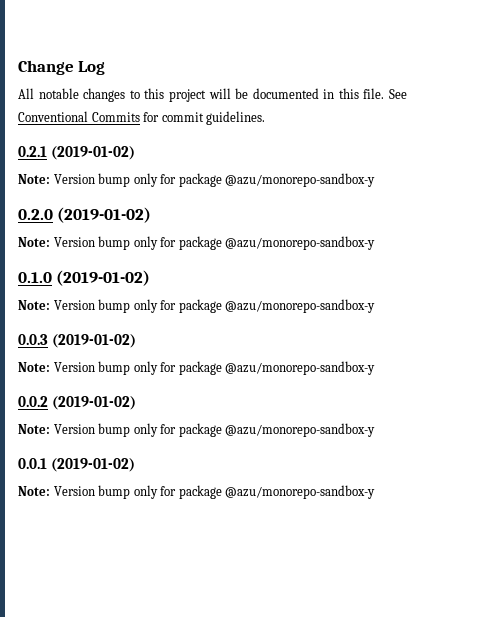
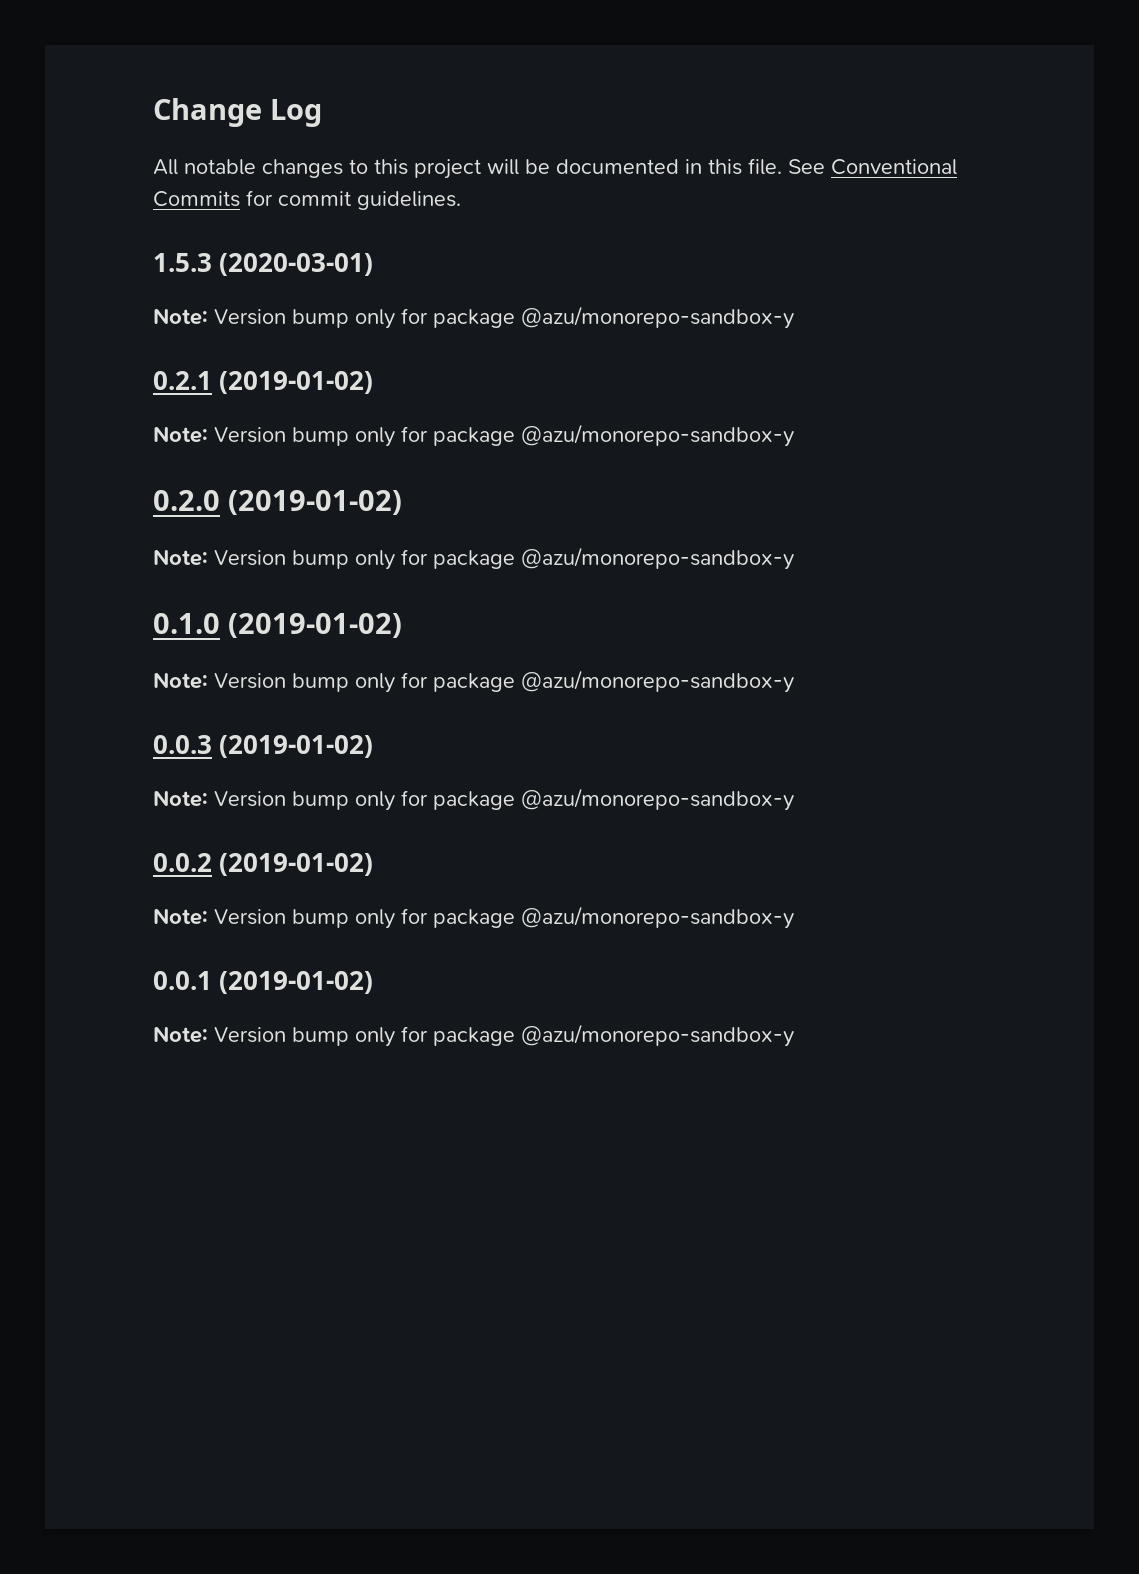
+ 1.5.3 (2020-03-01)
+ Note: Version bump only for package @azu/monorepo-sandbox-y

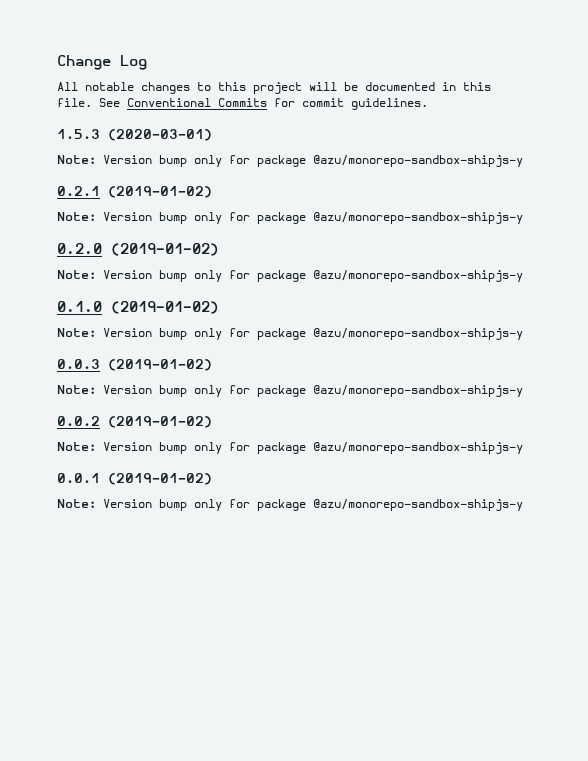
  1.5.3 (2020-03-01)
- Note: Version bump only for package @azu/monorepo-sandbox-y
+ Note: Version bump only for package @azu/monorepo-sandbox-shipjs-y
  0.2.1 (2019-01-02)
- Note: Version bump only for package @azu/monorepo-sandbox-y
+ Note: Version bump only for package @azu/monorepo-sandbox-shipjs-y
  0.2.0 (2019-01-02)
- Note: Version bump only for package @azu/monorepo-sandbox-y
+ Note: Version bump only for package @azu/monorepo-sandbox-shipjs-y
  0.1.0 (2019-01-02)
- Note: Version bump only for package @azu/monorepo-sandbox-y
+ Note: Version bump only for package @azu/monorepo-sandbox-shipjs-y
  0.0.3 (2019-01-02)
- Note: Version bump only for package @azu/monorepo-sandbox-y
+ Note: Version bump only for package @azu/monorepo-sandbox-shipjs-y
  0.0.2 (2019-01-02)
- Note: Version bump only for package @azu/monorepo-sandbox-y
+ Note: Version bump only for package @azu/monorepo-sandbox-shipjs-y
  0.0.1 (2019-01-02)
- Note: Version bump only for package @azu/monorepo-sandbox-y
+ Note: Version bump only for package @azu/monorepo-sandbox-shipjs-y

